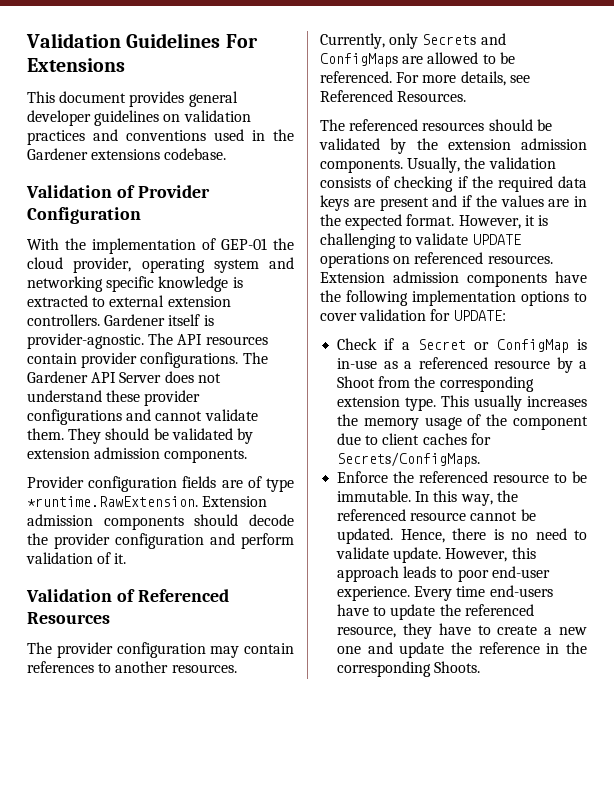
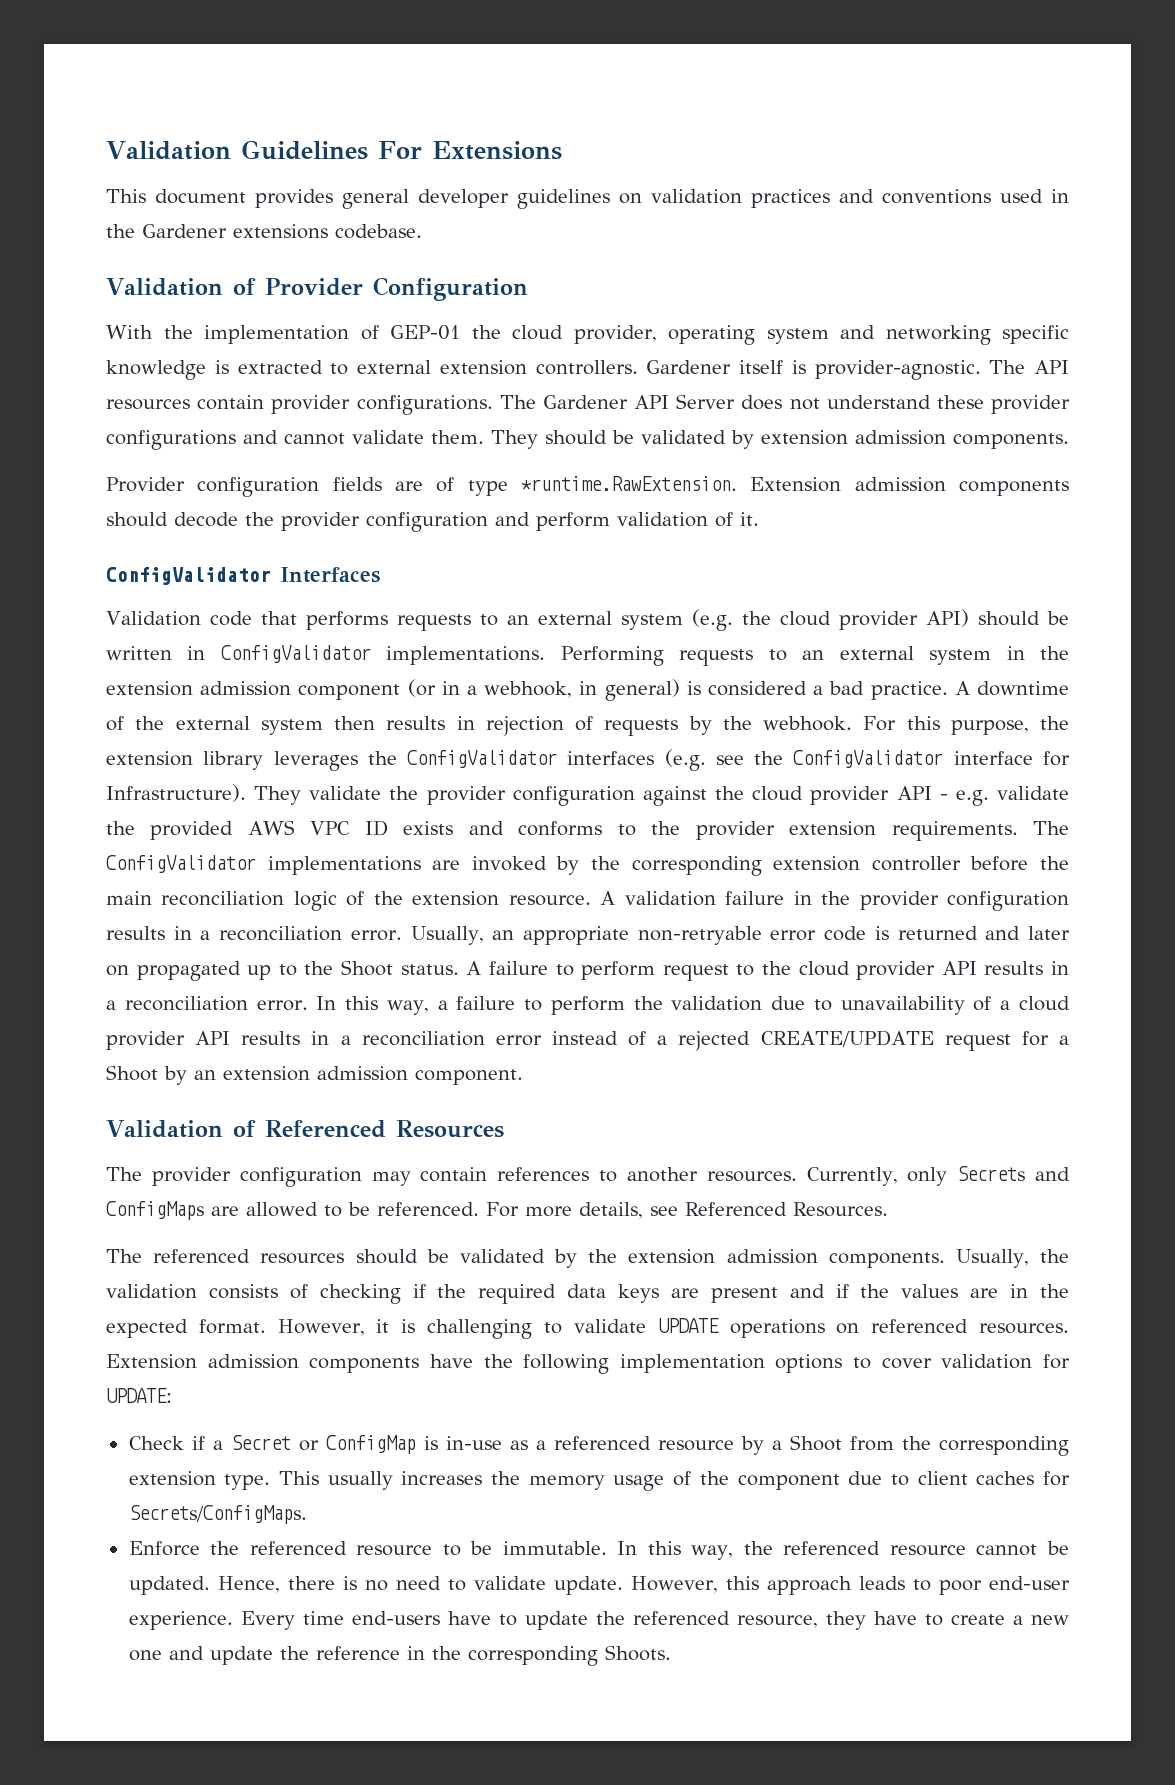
+ ConfigValidator Interfaces
+ Validation code that performs requests to an external system (e.g. the cloud provider API) should be written in ConfigValidator implementations. Performing requests to an external system in the extension admission component (or in a webhook, in general) is considered a bad practice. A downtime of the external system then results in rejection of requests by the webhook. For this purpose, the extension library leverages the ConfigValidator interfaces (e.g. see the ConfigValidator interface for Infrastructure). They validate the provider configuration against the cloud provider API - e.g. validate the provided AWS VPC ID exists and conforms to the provider extension requirements. The ConfigValidator implementations are invoked by the corresponding extension controller before the main reconciliation logic of the extension resource. A validation failure in the provider configuration results in a reconciliation error. Usually, an appropriate non-retryable error code is returned and later on propagated up to the Shoot status. A failure to perform request to the cloud provider API results in a reconciliation error. In this way, a failure to perform the validation due to unavailability of a cloud provider API results in a reconciliation error instead of a rejected CREATE/UPDATE request for a Shoot by an extension admission component.

